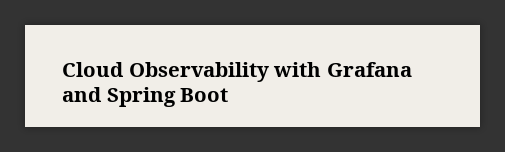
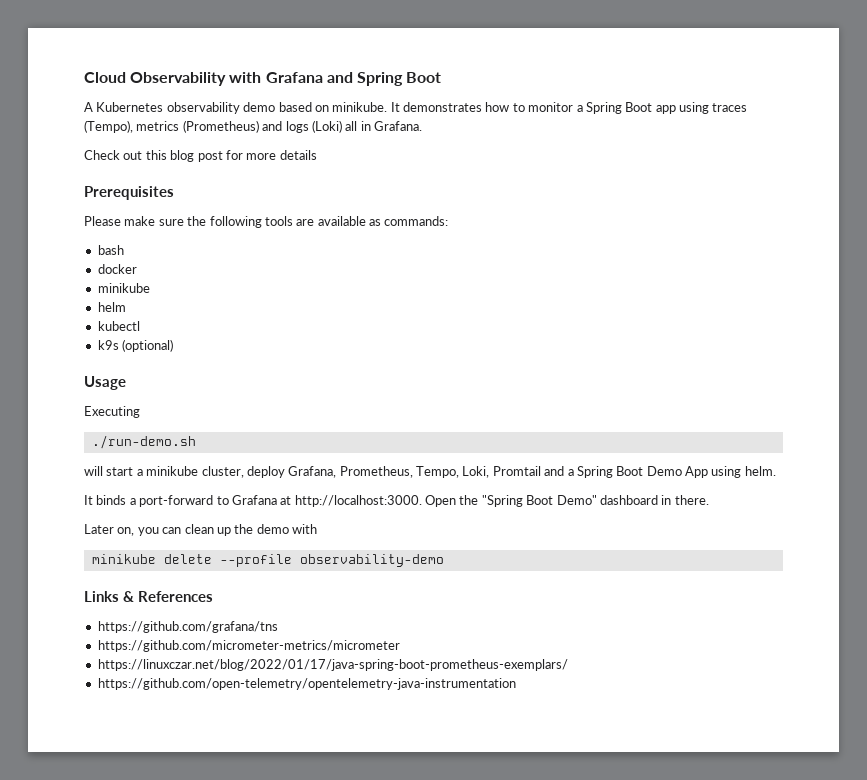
+ A Kubernetes observability demo based on minikube. It demonstrates how to monitor a Spring Boot app using traces (Tempo), metrics (Prometheus) and logs (Loki) all in Grafana.
+ Check out this blog post for more details
+ Prerequisites
+ Please make sure the following tools are available as commands:
+ bash
+ docker
+ minikube
+ helm
+ kubectl
+ k9s (optional)
+ Usage
+ Executing
+ ./run-demo.sh
+ will start a minikube cluster, deploy Grafana, Prometheus, Tempo, Loki, Promtail and a Spring Boot Demo App using helm.
+ It binds a port-forward to Grafana at http://localhost:3000. Open the "Spring Boot Demo" dashboard in there.
+ Later on, you can clean up the demo with
+ minikube delete --profile observability-demo
+ Links & References
+ https://github.com/grafana/tns
+ https://github.com/micrometer-metrics/micrometer
+ https://linuxczar.net/blog/2022/01/17/java-spring-boot-prometheus-exemplars/
+ https://github.com/open-telemetry/opentelemetry-java-instrumentation

